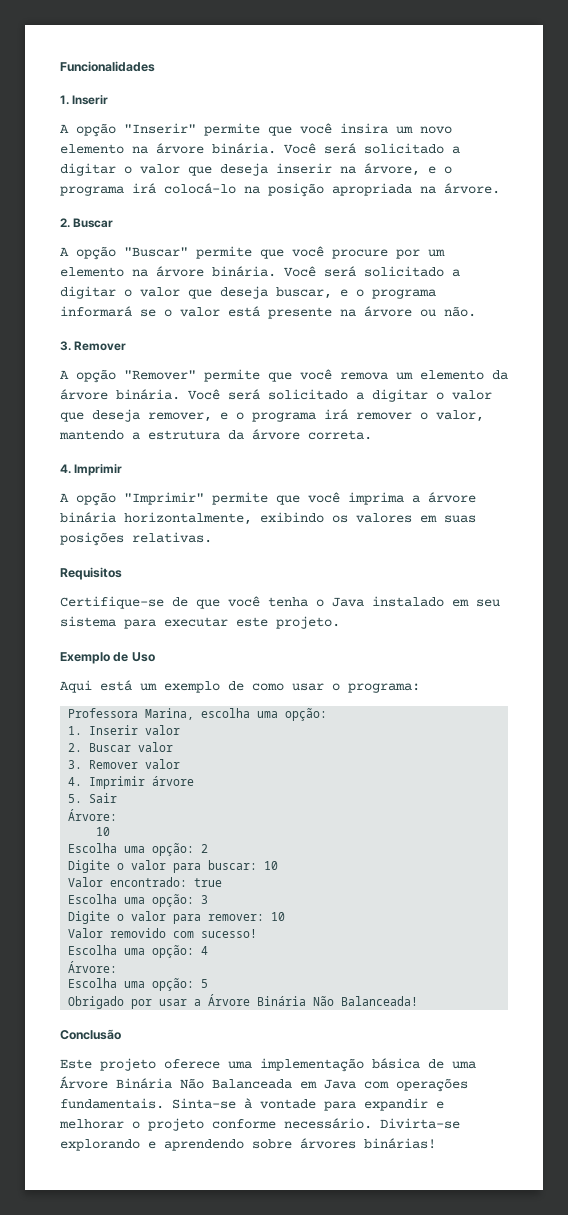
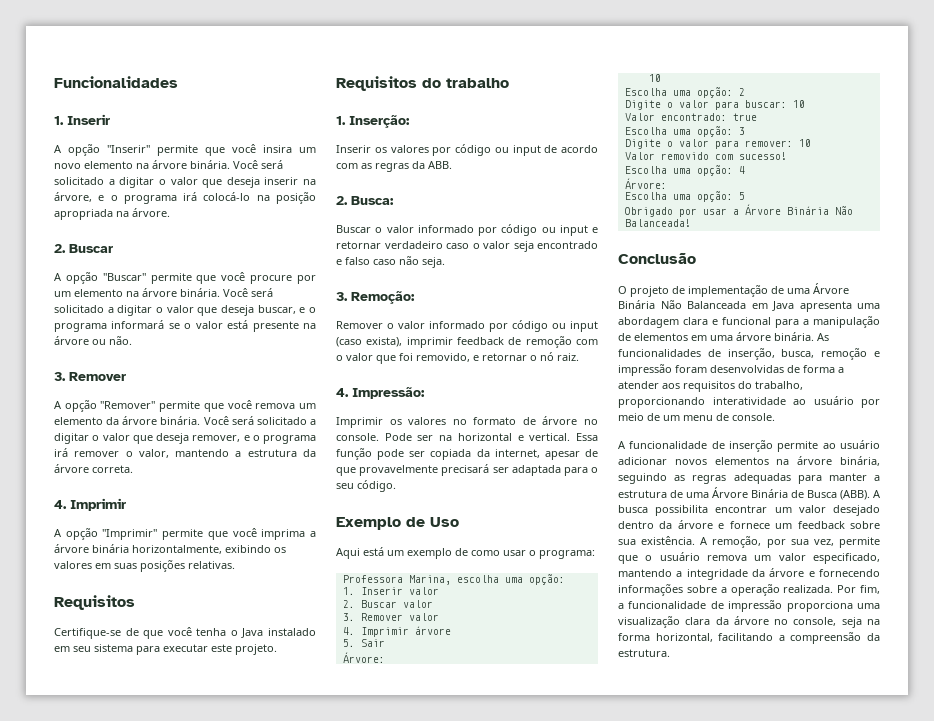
+ Requisitos do trabalho
+ 1. Inserção:
+ Inserir os valores por código ou input de acordo com as regras da ABB.
+ 2. Busca:
+ Buscar o valor informado por código ou input e retornar verdadeiro caso o valor seja encontrado e falso caso não seja.
+ 3. Remoção:
+ Remover o valor informado por código ou input (caso exista), imprimir feedback de remoção com o valor que foi removido, e retornar o nó raiz.
+ 4. Impressão:
+ Imprimir os valores no formato de árvore no console. Pode ser na horizontal e vertical. Essa função pode ser copiada da internet, apesar de que provavelmente precisará ser adaptada para o seu código.
- Este projeto oferece uma implementação básica de uma Árvore Binária Não Balanceada em Java com operações fundamentais. Sinta-se à vontade para expandir e melhorar o projeto conforme necessário. Divirta-se explorando e aprendendo sobre árvores binárias!
+ O projeto de implementação de uma Árvore Binária Não Balanceada em Java apresenta uma abordagem clara e funcional para a manipulação de elementos em uma árvore binária. As funcionalidades de inserção, busca, remoção e impressão foram desenvolvidas de forma a atender aos requisitos do trabalho, proporcionando interatividade ao usuário por meio de um menu de console.
+ A funcionalidade de inserção permite ao usuário adicionar novos elementos na árvore binária, seguindo as regras adequadas para manter a estrutura de uma Árvore Binária de Busca (ABB). A busca possibilita encontrar um valor desejado dentro da árvore e fornece um feedback sobre sua existência. A remoção, por sua vez, permite que o usuário remova um valor especificado, mantendo a integridade da árvore e fornecendo informações sobre a operação realizada. Por fim, a funcionalidade de impressão proporciona uma visualização clara da árvore no console, seja na forma horizontal, facilitando a compreensão da estrutura.

